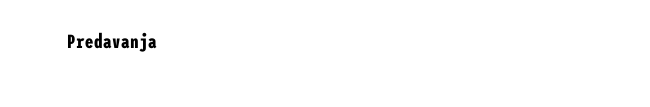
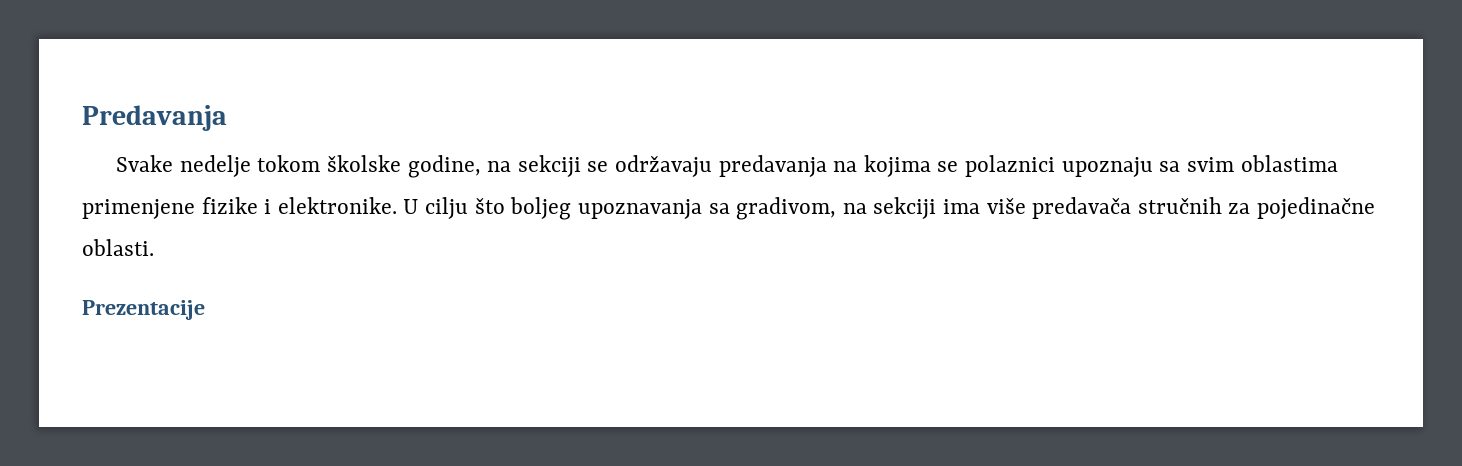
+ Svake nedelje tokom školske godine, na sekciji se održavaju predavanja na kojima se polaznici upoznaju sa svim oblastima primenjene fizike i elektronike. U cilju što boljeg upoznavanja sa gradivom, na sekciji ima više predavača stručnih za pojedinačne oblasti.
+ Prezentacije

